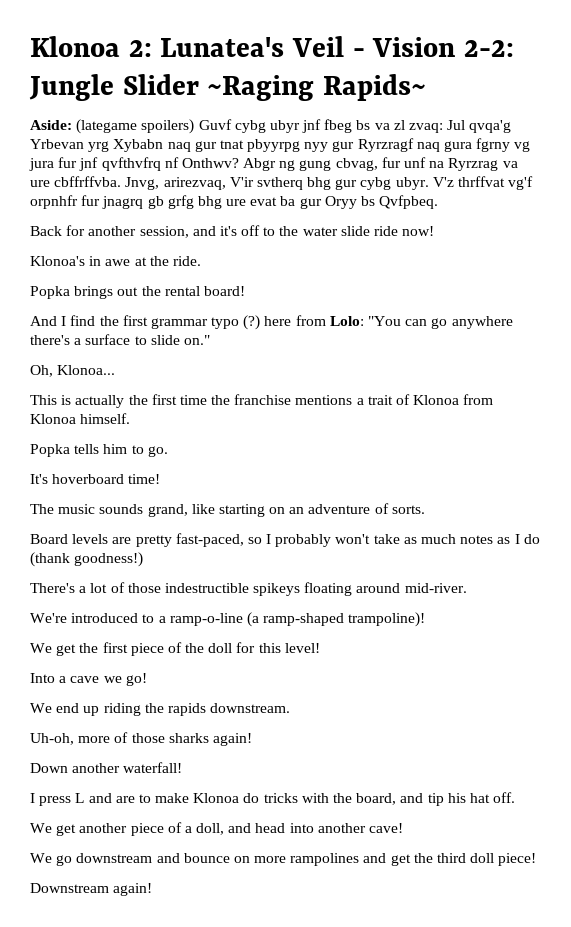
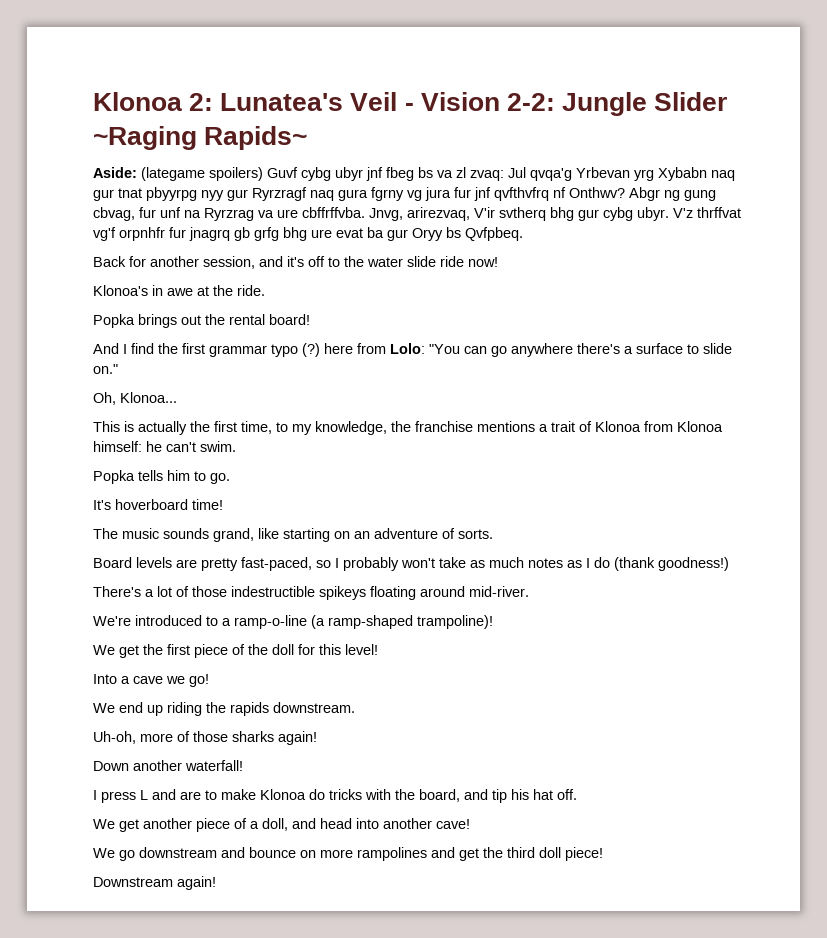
- This is actually the first time the franchise mentions a trait of Klonoa from Klonoa himself.
+ This is actually the first time, to my knowledge, the franchise mentions a trait of Klonoa from Klonoa himself: he can't swim.

